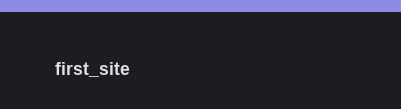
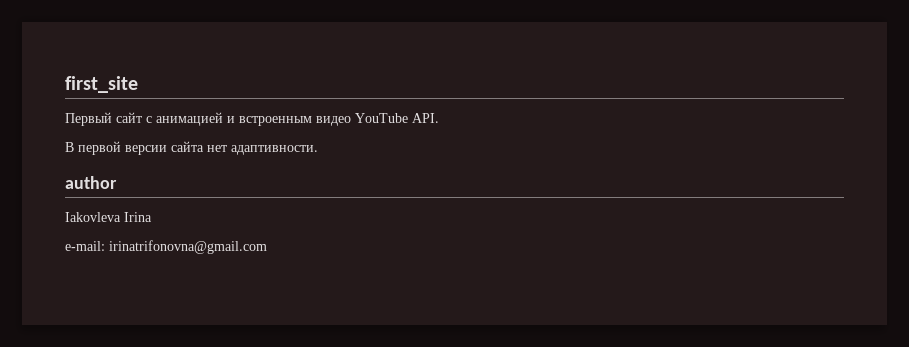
+ Первый сайт с анимацией и встроенным видео YouTube API.
+ В первой версии сайта нет адаптивности.
+ author
+ Iakovleva Irina
+ e-mail: irinatrifonovna@gmail.com

